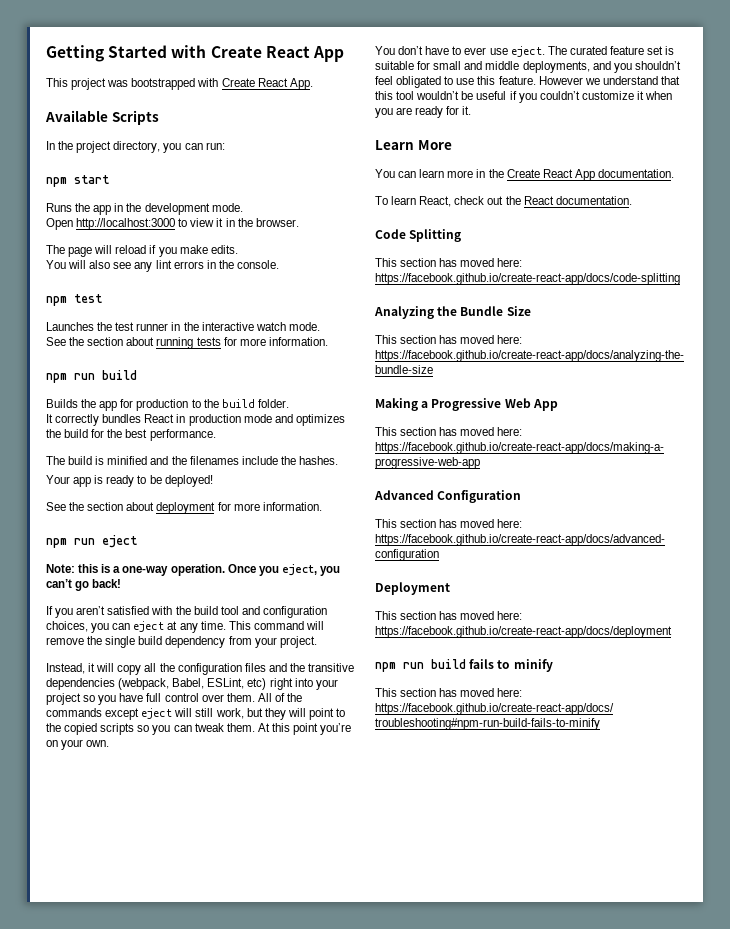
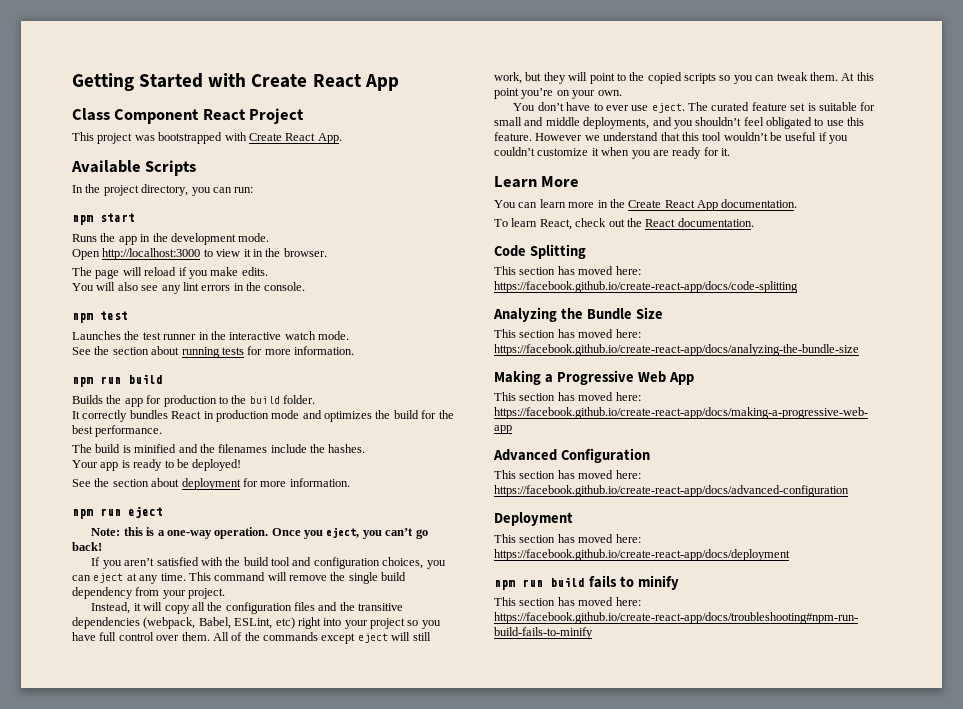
+ Class Component React Project

